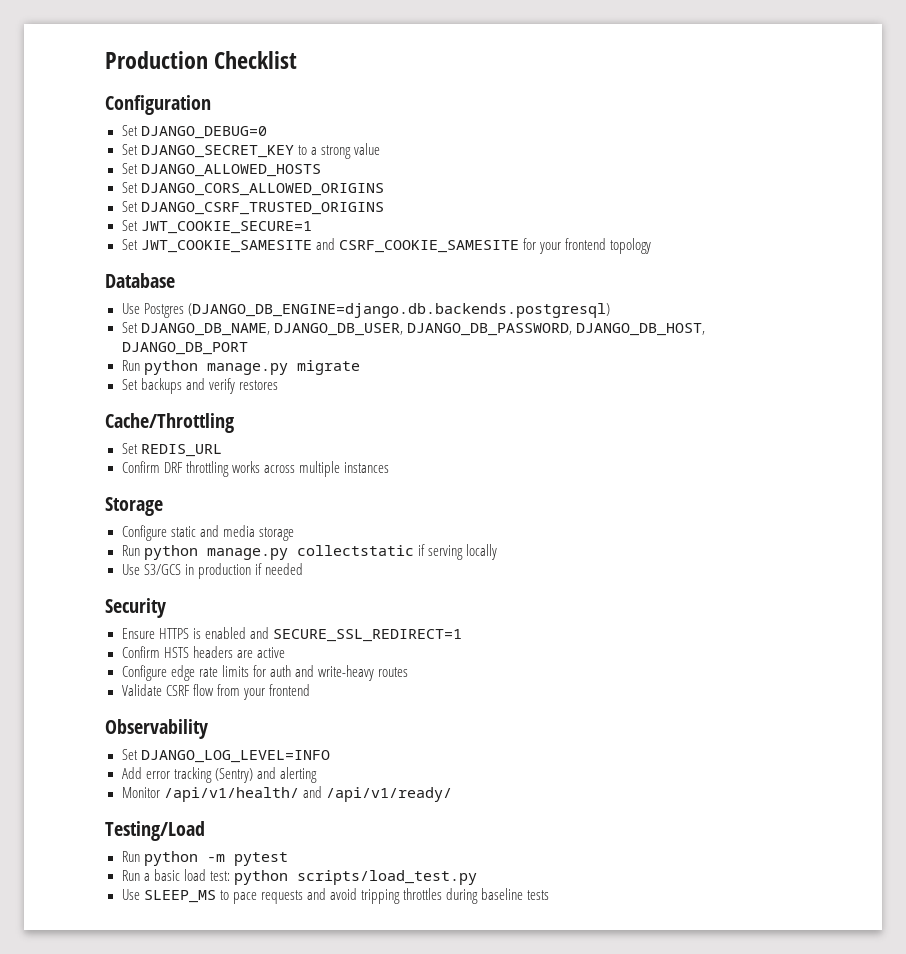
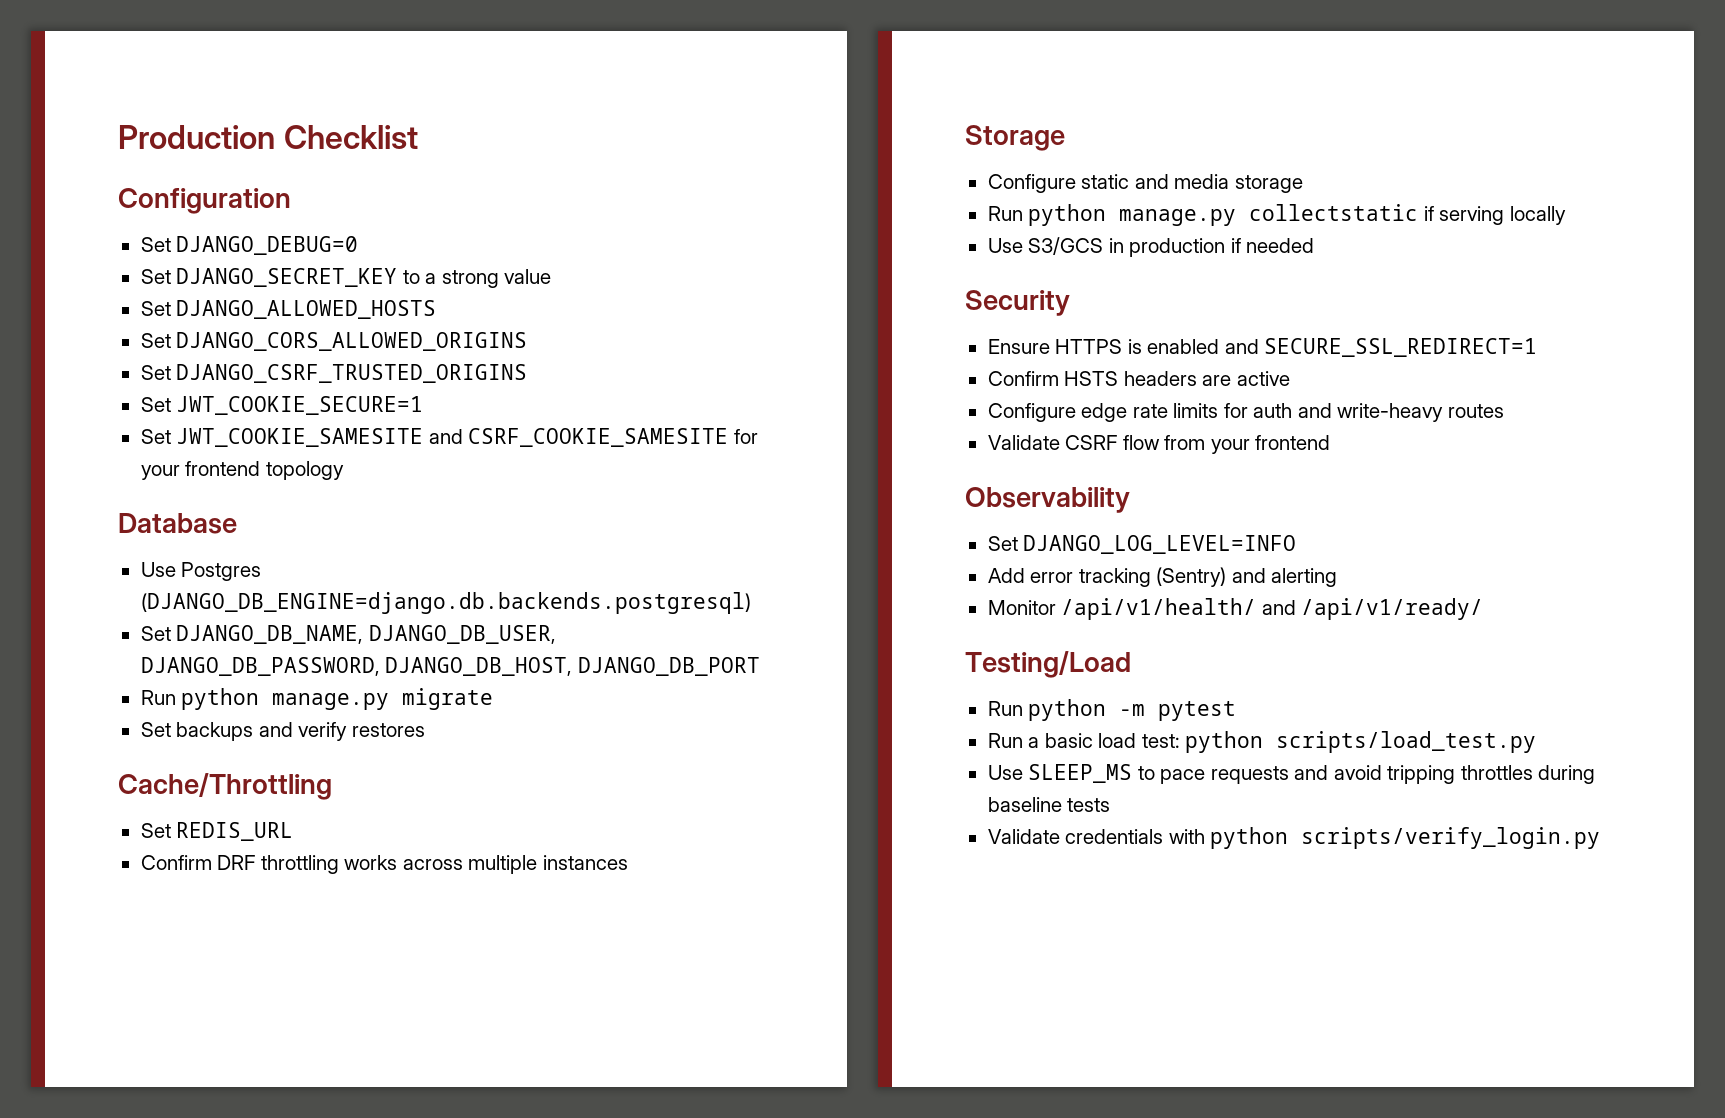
+ Validate credentials with python scripts/verify_login.py

